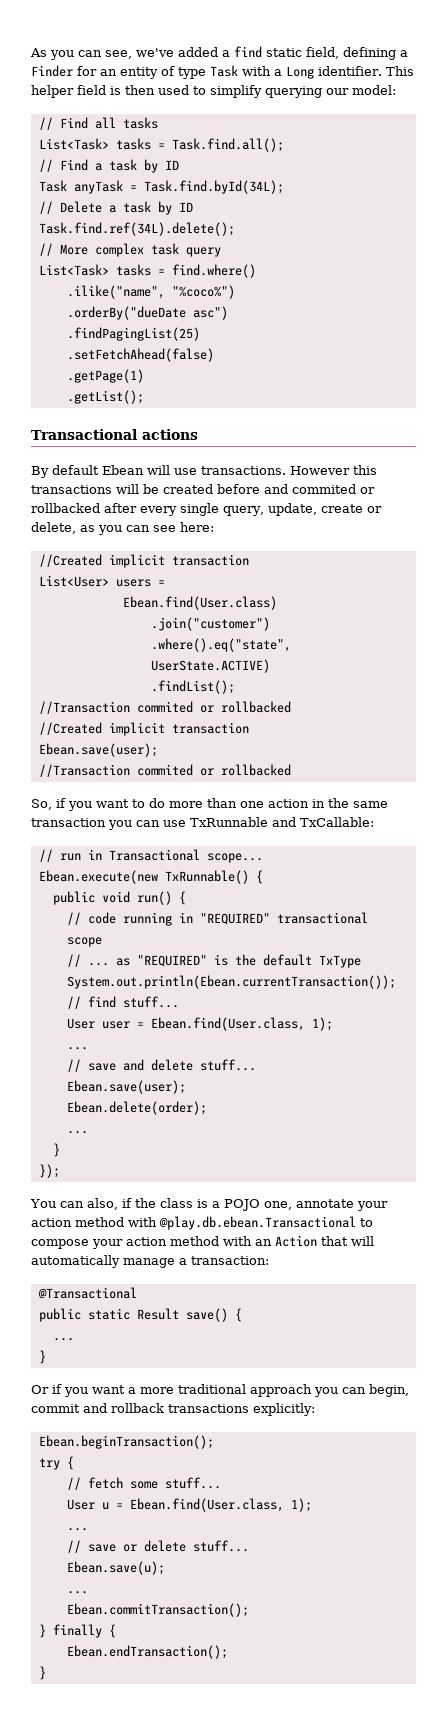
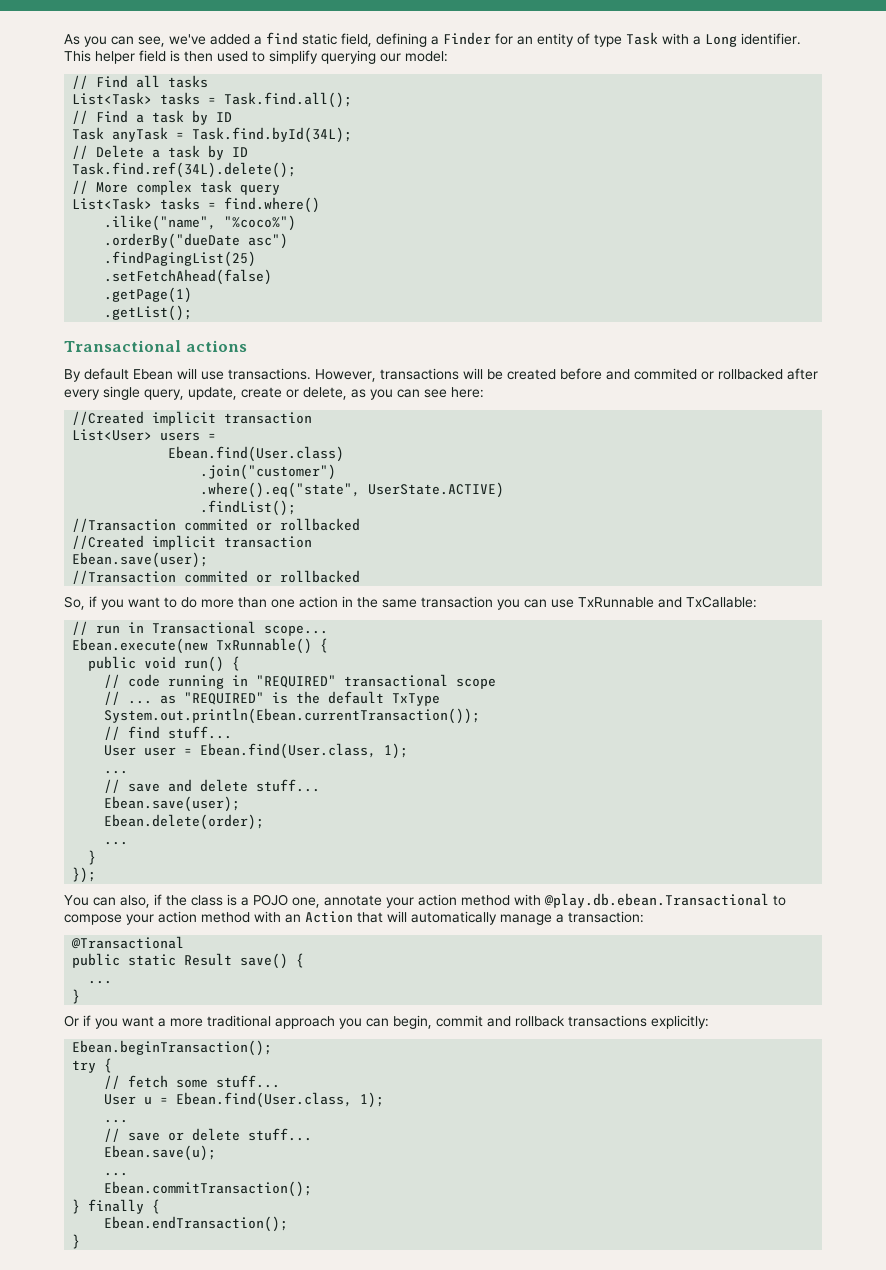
- However this transactions will be created before and commited or rollbacked after every single query, update, create or delete, as you can see here:
+ However, transactions will be created before and commited or rollbacked after every single query, update, create or delete, as you can see here:

